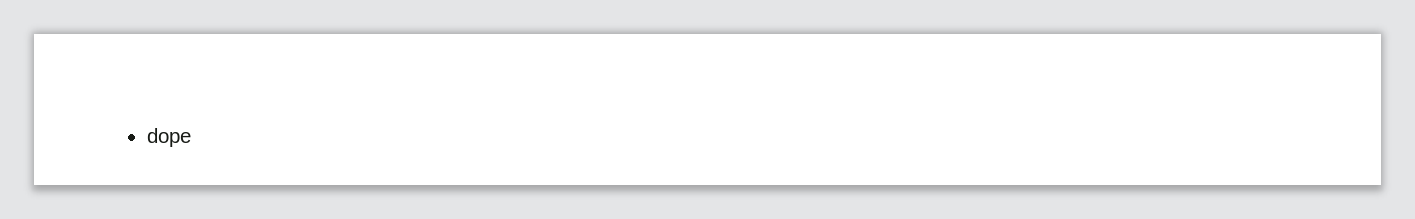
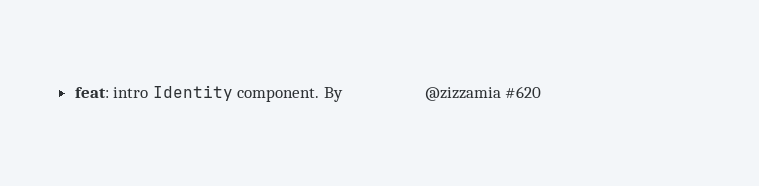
- dope
+ feat: intro Identity component. By @zizzamia #620

